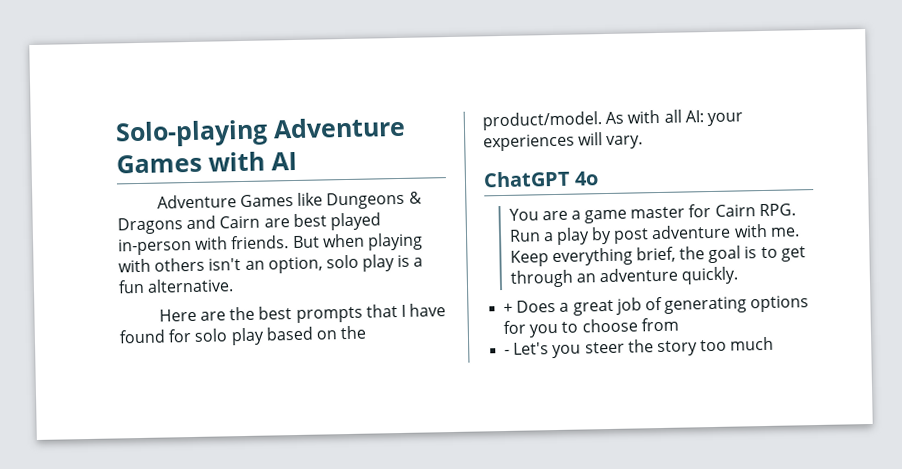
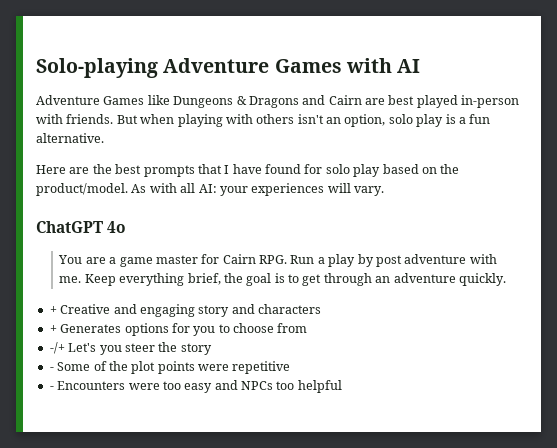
- + Does a great job of generating options for you to choose from
+ + Creative and engaging story and characters
+ + Generates options for you to choose from
- - Let's you steer the story too much
+ -/+ Let's you steer the story
+ - Some of the plot points were repetitive
+ - Encounters were too easy and NPCs too helpful

